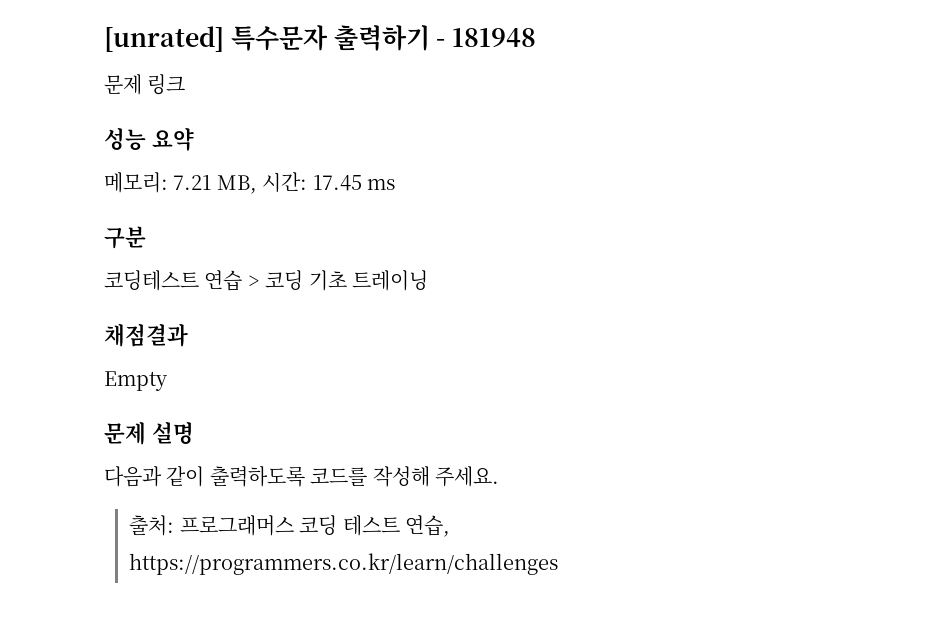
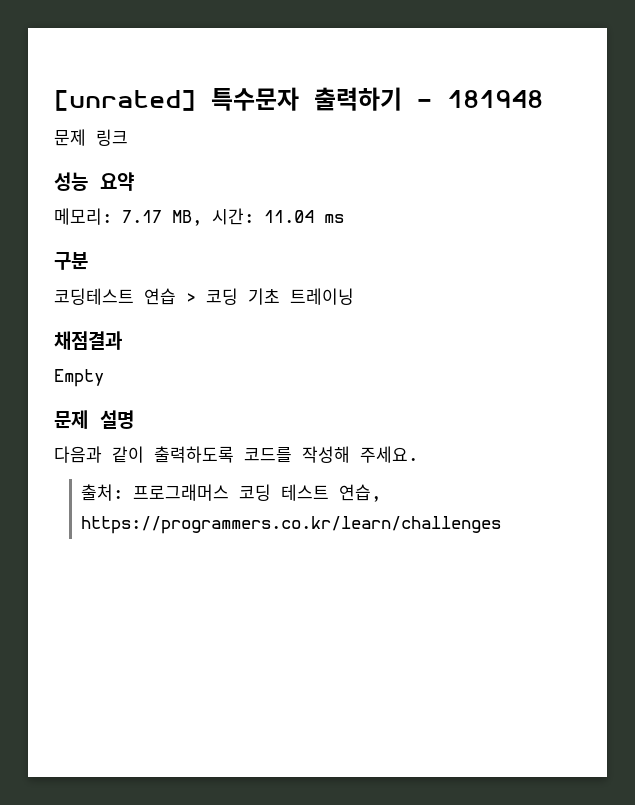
- 메모리: 7.21 MB, 시간: 17.45 ms
+ 메모리: 7.17 MB, 시간: 11.04 ms

